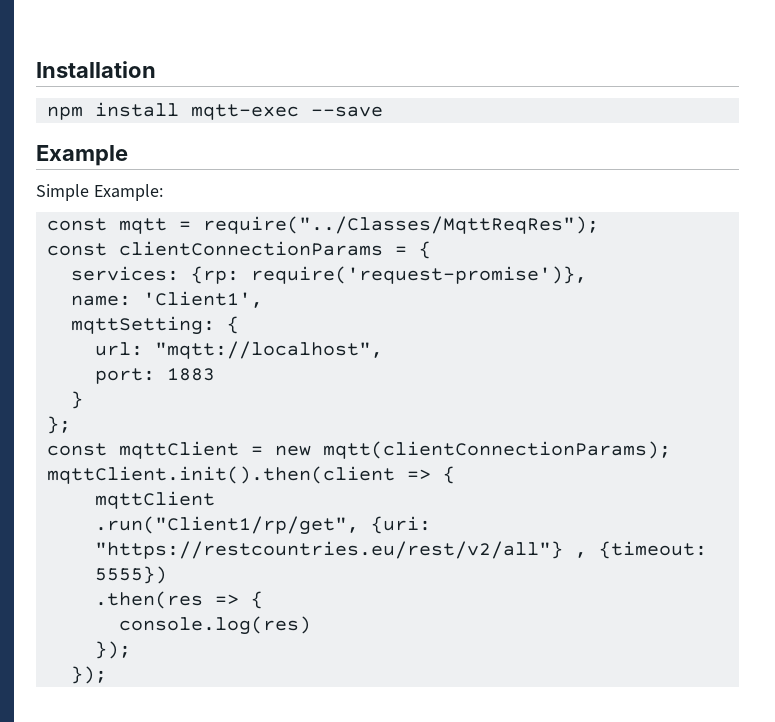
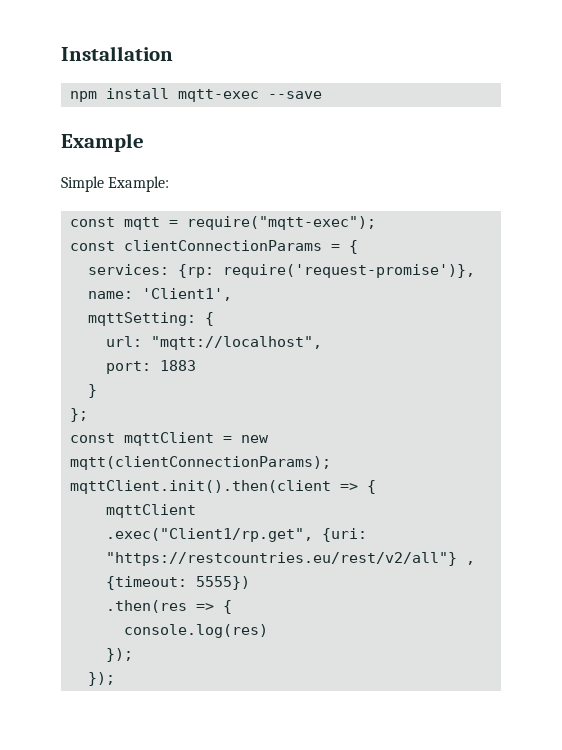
- const mqtt = require("../Classes/MqttReqRes");
+ const mqtt = require("mqtt-exec");
- .run("Client1/rp/get", {uri: "https://restcountries.eu/rest/v2/all"} , {timeout: 5555})
+ .exec("Client1/rp.get", {uri: "https://restcountries.eu/rest/v2/all"} , {timeout: 5555})

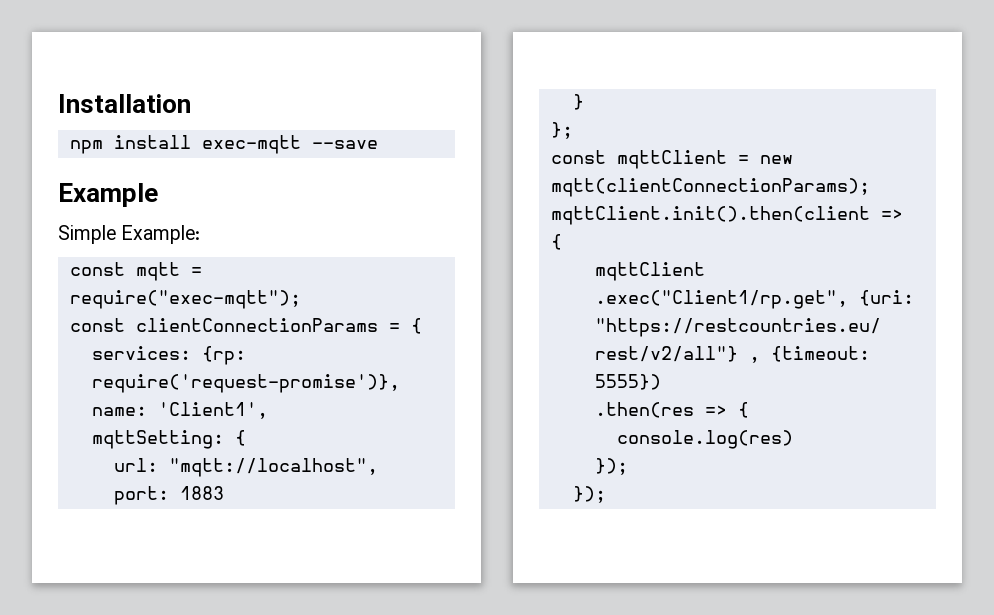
- npm install mqtt-exec --save
+ npm install exec-mqtt --save
- const mqtt = require("mqtt-exec");
+ const mqtt = require("exec-mqtt");

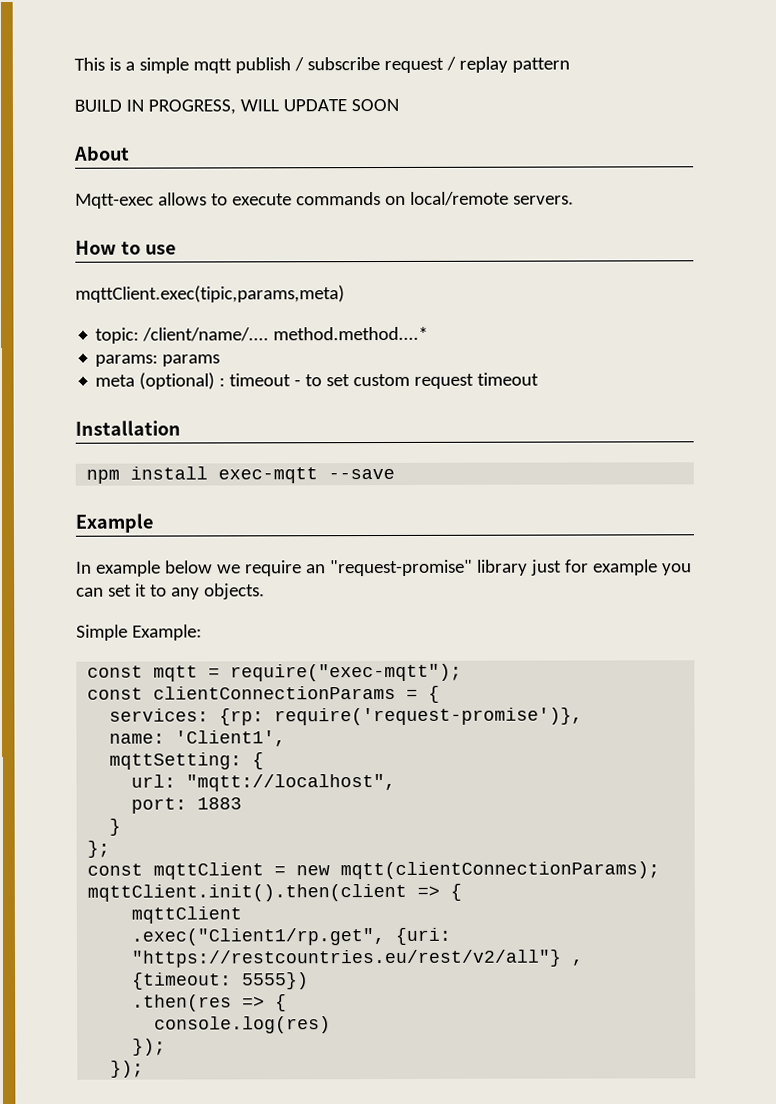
+ This is a simple mqtt publish / subscribe request / replay pattern
+ BUILD IN PROGRESS, WILL UPDATE SOON
+ About
+ Mqtt-exec allows to execute commands on local/remote servers.
+ How to use
+ mqttClient.exec(tipic,params,meta)
+ topic: /client/name/.... method.method....*
+ params: params
+ meta (optional) : timeout - to set custom request timeout
+ In example below we require an "request-promise" library just for example you can set it to any objects.

